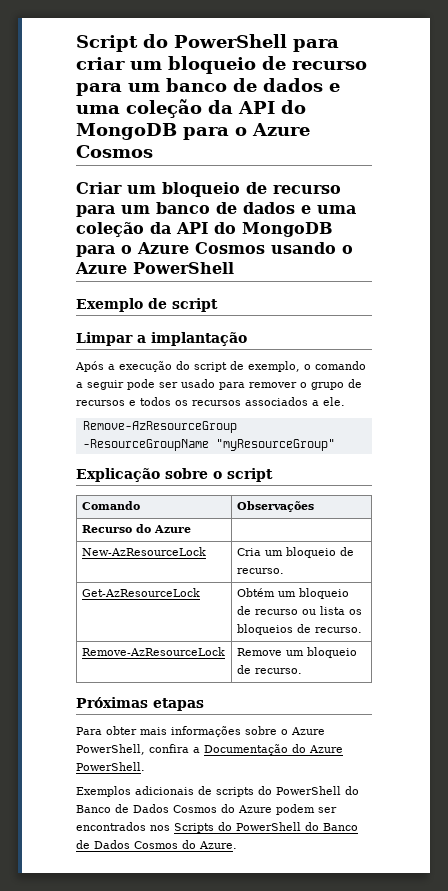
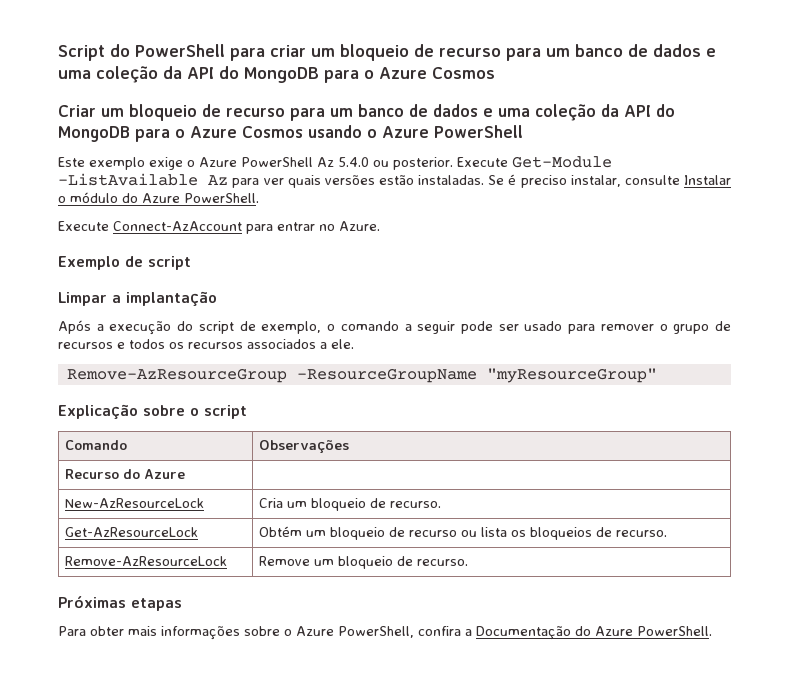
+ Este exemplo exige o Azure PowerShell Az 5.4.0 ou posterior. Execute Get-Module -ListAvailable Az para ver quais versões estão instaladas. Se é preciso instalar, consulte Instalar o módulo do Azure PowerShell.
+ Execute Connect-AzAccount para entrar no Azure.
- Exemplos adicionais de scripts do PowerShell do Banco de Dados Cosmos do Azure podem ser encontrados nos Scripts do PowerShell do Banco de Dados Cosmos do Azure.

